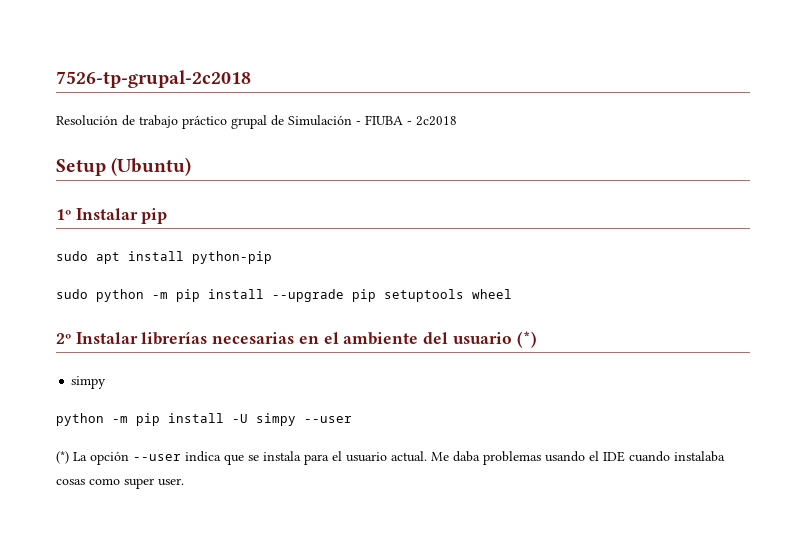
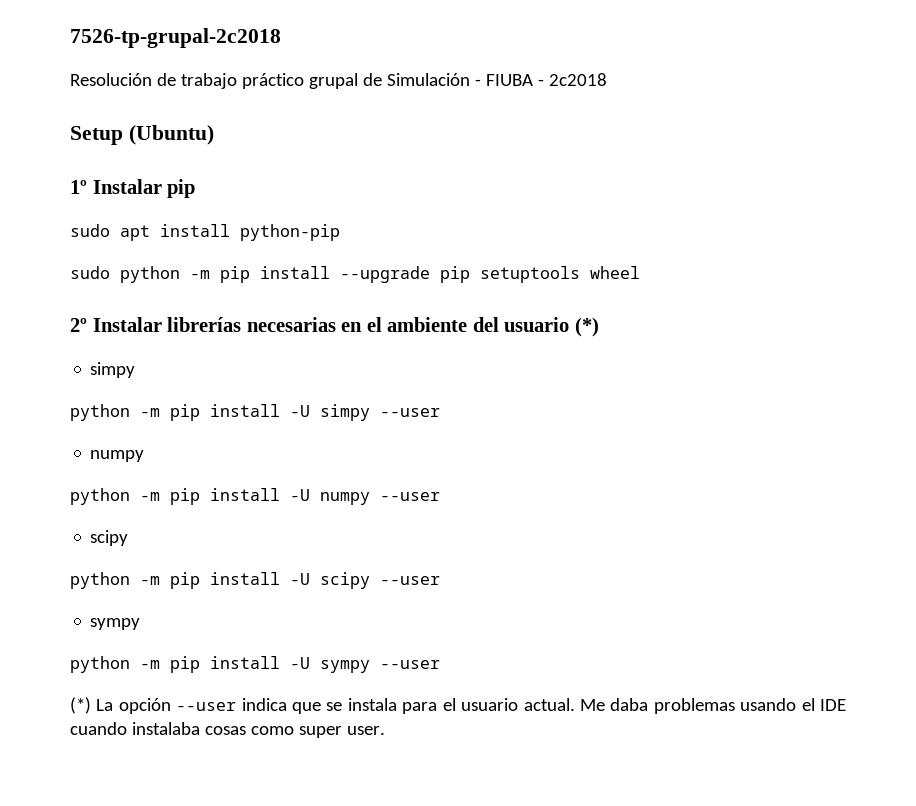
  python -m pip install -U simpy --user
+ numpy
+ python -m pip install -U numpy --user
+ scipy
+ python -m pip install -U scipy --user
+ sympy
+ python -m pip install -U sympy --user

